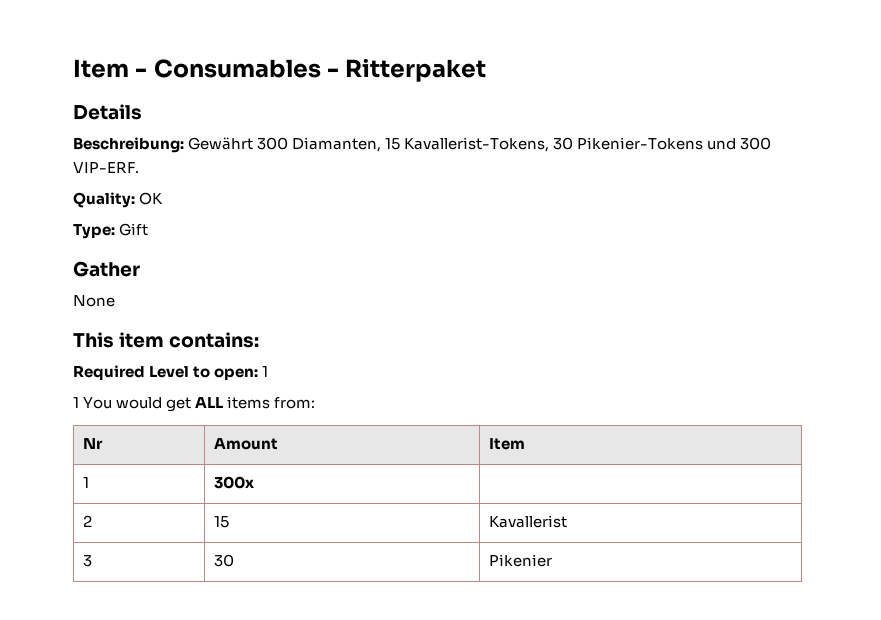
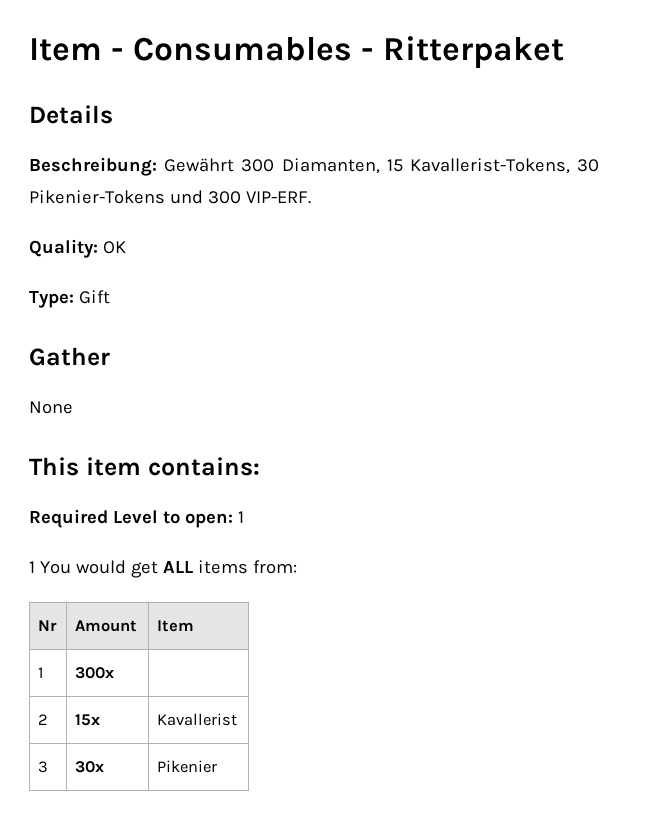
- 2 | 15 | Kavallerist
+ 2 | 15x | Kavallerist
- 3 | 30 | Pikenier
+ 3 | 30x | Pikenier

